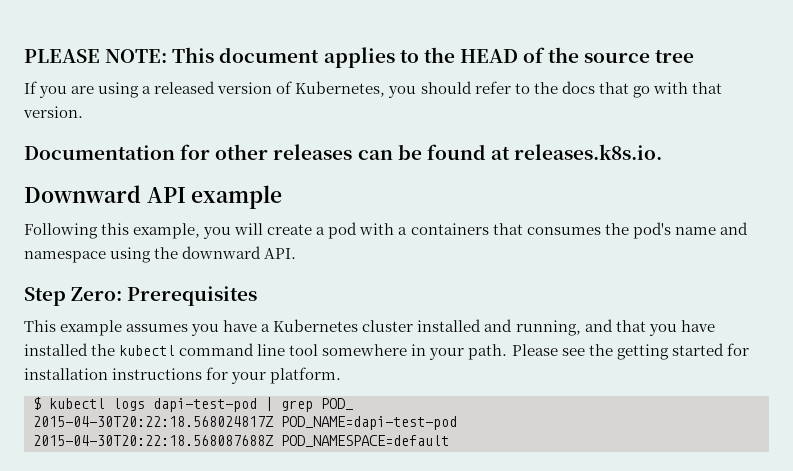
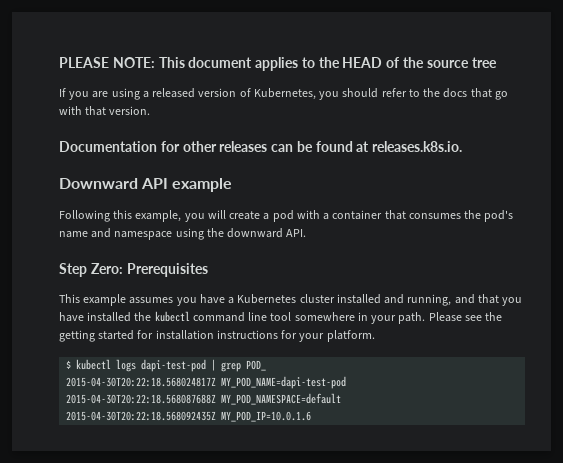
- Following this example, you will create a pod with a containers that consumes the pod's name and namespace using the downward API.
+ Following this example, you will create a pod with a container that consumes the pod's name and namespace using the downward API.
- 2015-04-30T20:22:18.568024817Z POD_NAME=dapi-test-pod
+ 2015-04-30T20:22:18.568024817Z MY_POD_NAME=dapi-test-pod
- 2015-04-30T20:22:18.568087688Z POD_NAMESPACE=default
+ 2015-04-30T20:22:18.568087688Z MY_POD_NAMESPACE=default
+ 2015-04-30T20:22:18.568092435Z MY_POD_IP=10.0.1.6

